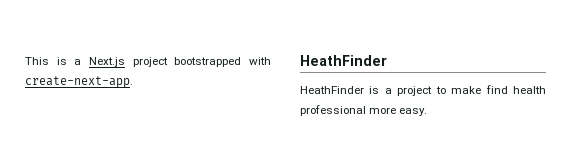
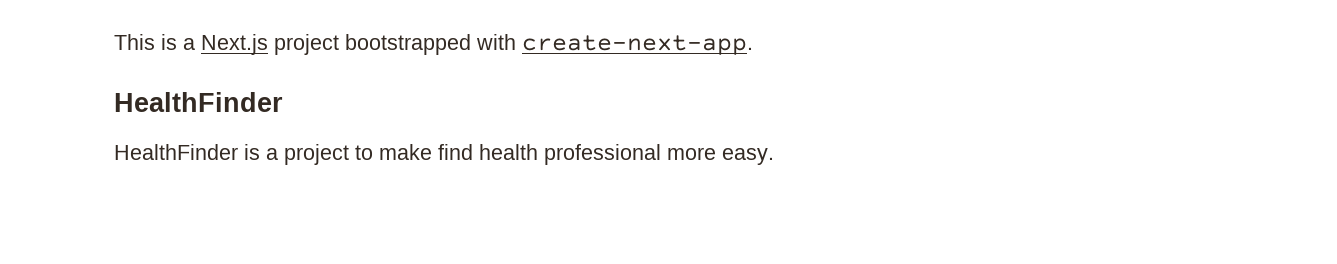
  This is a Next.js project bootstrapped with create-next-app.
- HeathFinder
- HeathFinder is a project to make find health professional more easy.
+ HealthFinder
+ HealthFinder is a project to make find health professional more easy.

